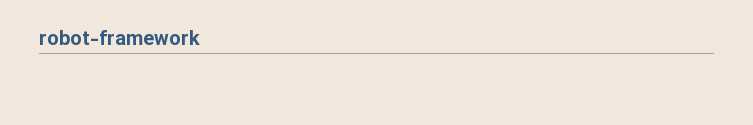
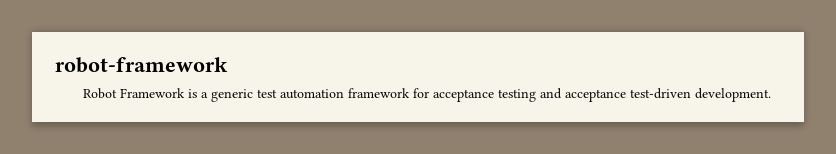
+ Robot Framework is a generic test automation framework for acceptance testing and acceptance test-driven development.

